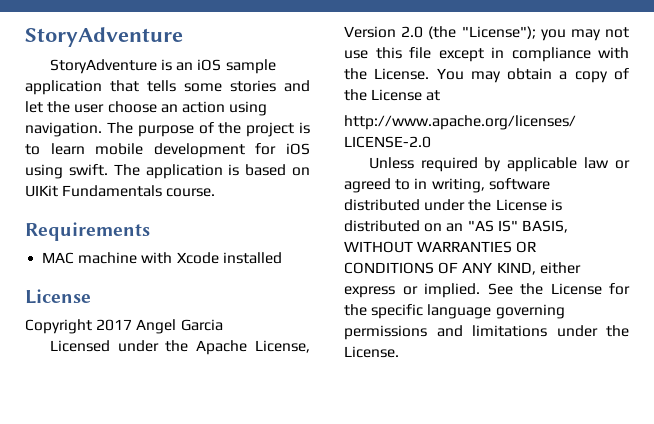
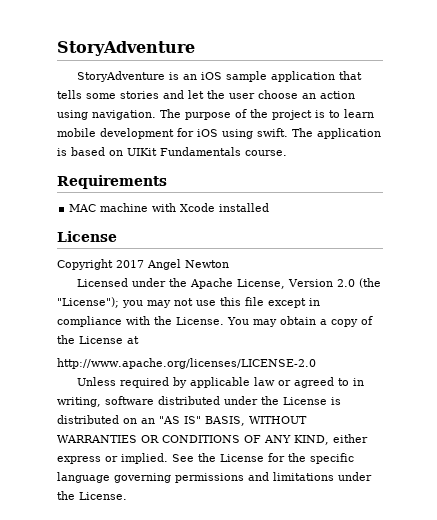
- Copyright 2017 Angel Garcia
+ Copyright 2017 Angel Newton

